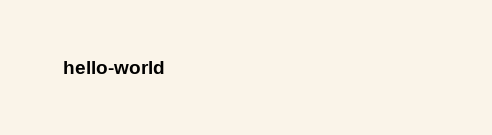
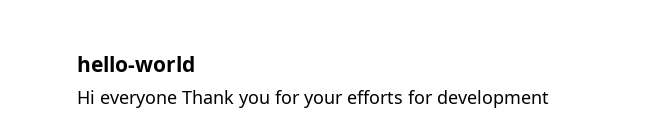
+ Hi everyone Thank you for your efforts for development

